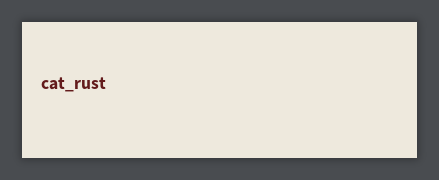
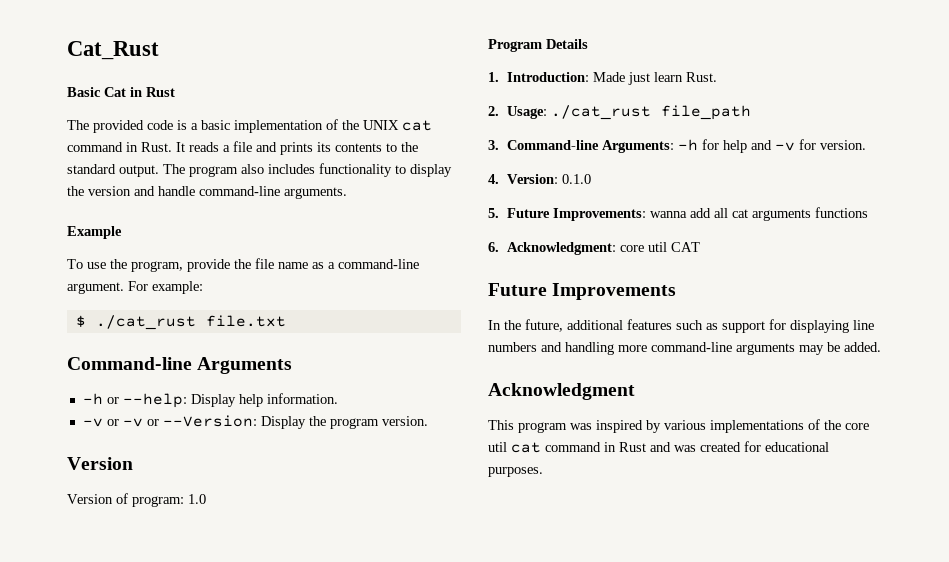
- cat_rust
+ Cat_Rust
+ Basic Cat in Rust
+ The provided code is a basic implementation of the UNIX cat command in Rust. It reads a file and prints its contents to the standard output. The program also includes functionality to display the version and handle command-line arguments.
+ Example
+ To use the program, provide the file name as a command-line argument. For example:
+ $ ./cat_rust file.txt
+ Command-line Arguments
+ -h or --help: Display help information.
+ -v or -v or --Version: Display the program version.
+ Version
+ Version of program: 1.0
+ Program Details
+ 1. Introduction: Made just learn Rust.
+ 2. Usage: ./cat_rust file_path
+ 3. Command-line Arguments: -h for help and -v for version.
+ 4. Version: 0.1.0
+ 5. Future Improvements: wanna add all cat arguments functions
+ 6. Acknowledgment: core util CAT
+ Future Improvements
+ In the future, additional features such as support for displaying line numbers and handling more command-line arguments may be added.
+ Acknowledgment
+ This program was inspired by various implementations of the core util cat command in Rust and was created for educational purposes.

